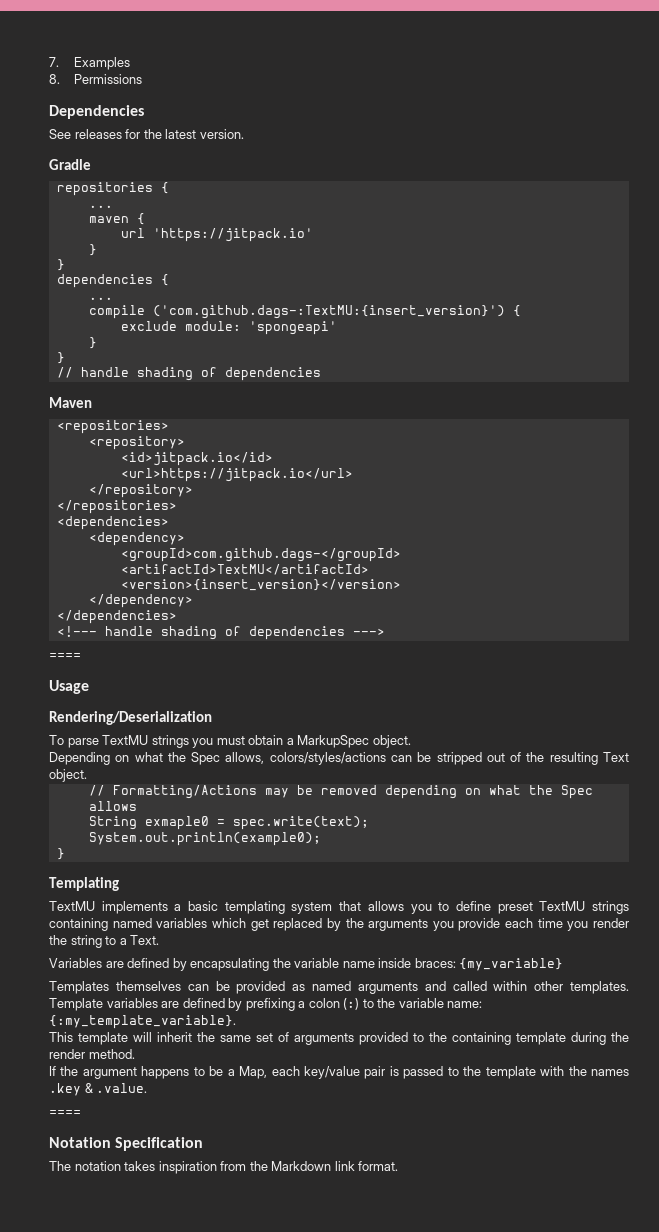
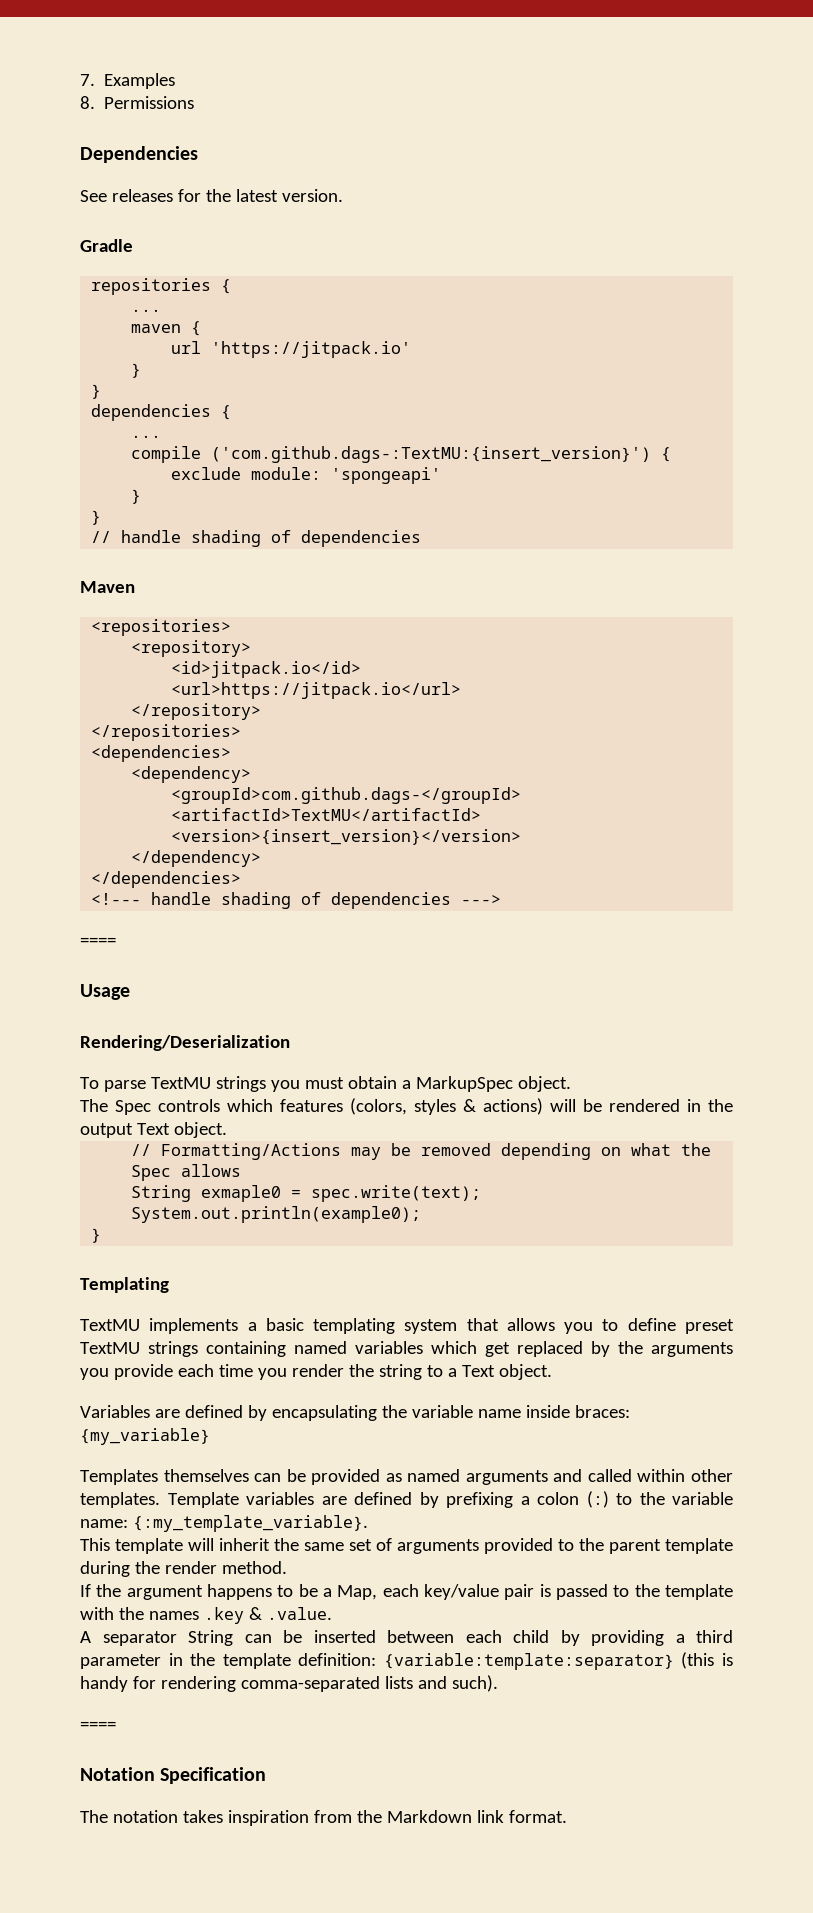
- Depending on what the Spec allows, colors/styles/actions can be stripped out of the resulting Text object.
+ The Spec controls which features (colors, styles & actions) will be rendered in the output Text object.
- TextMU implements a basic templating system that allows you to define preset TextMU strings containing named variables which get replaced by the arguments you provide each time you render the string to a Text.
+ TextMU implements a basic templating system that allows you to define preset TextMU strings containing named variables which get replaced by the arguments you provide each time you render the string to a Text object.
- This template will inherit the same set of arguments provided to the containing template during the render method.
+ This template will inherit the same set of arguments provided to the parent template during the render method.
+ A separator String can be inserted between each child by providing a third parameter in the template definition: {variable:template:separator} (this is handy for rendering comma-separated lists and such).

